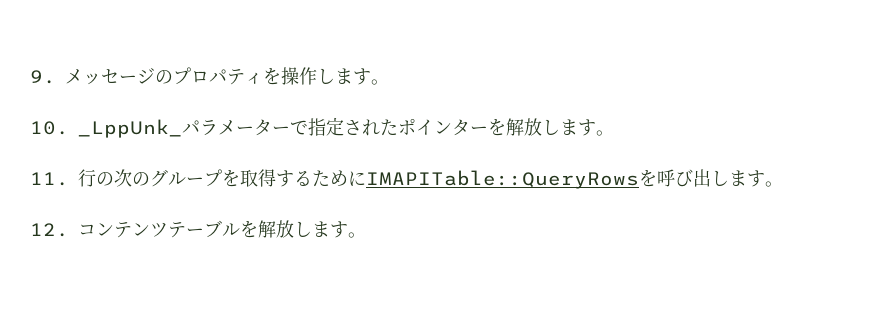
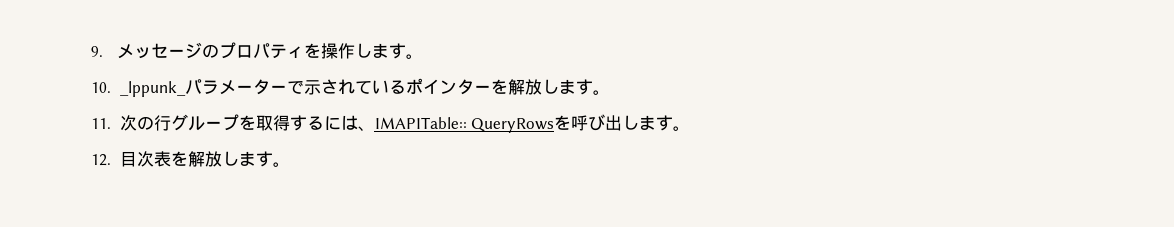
- 10. _LppUnk_パラメーターで指定されたポインターを解放します。
+ 10. _lppunk_パラメーターで示されているポインターを解放します。
- 11.行の次のグループを取得するためにIMAPITable::QueryRowsを呼び出します。
+ 11.次の行グループを取得するには、IMAPITable:: QueryRowsを呼び出します。
- 12.コンテンツテーブルを解放します。
+ 12.目次表を解放します。

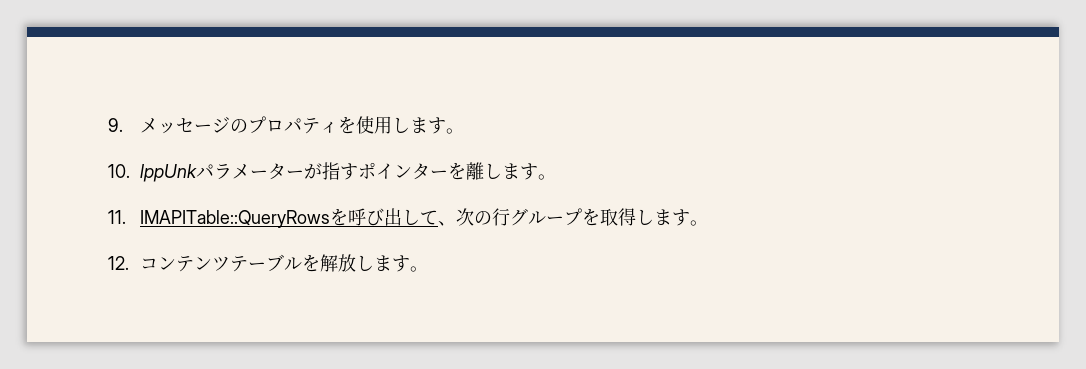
- 9.メッセージのプロパティを操作します。
+ 9.メッセージのプロパティを使用します。
- 10. _lppunk_パラメーターで示されているポインターを解放します。
+ 10. lppUnkパラメーターが指すポインターを離します。
- 11.次の行グループを取得するには、IMAPITable:: QueryRowsを呼び出します。
+ 11. IMAPITable::QueryRowsを呼び出して、次の行グループを取得します。
- 12.目次表を解放します。
+ 12.コンテンツテーブルを解放します。

